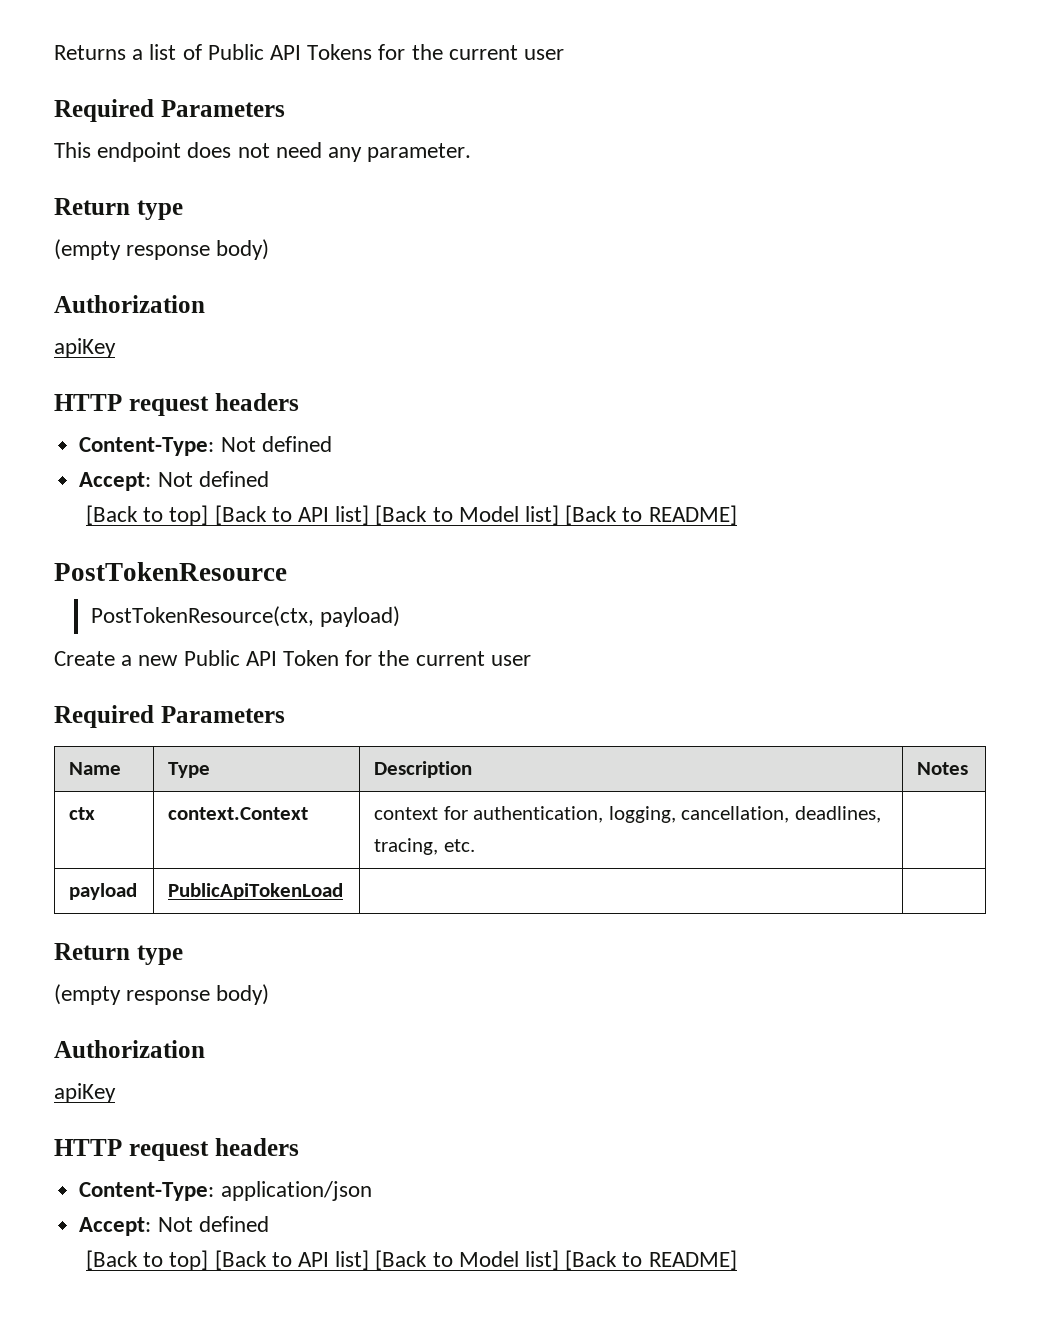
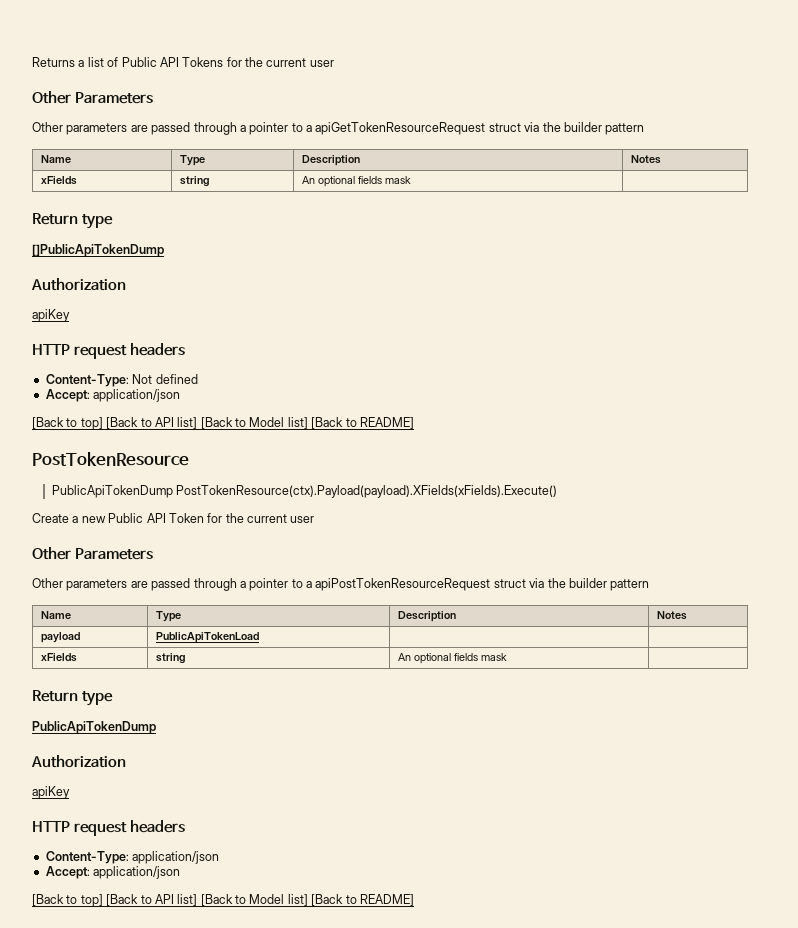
  Returns a list of Public API Tokens for the current user
- Required Parameters
- This endpoint does not need any parameter.
+ Other Parameters
+ Other parameters are passed through a pointer to a apiGetTokenResourceRequest struct via the builder pattern
+ Name | Type | Description | Notes
+ xFields | string | An optional fields mask |
  Return type
- (empty response body)
+ []PublicApiTokenDump
  Content-Type: Not defined
- Accept: Not defined
+ Accept: application/json
- PostTokenResource(ctx, payload)
+ PublicApiTokenDump PostTokenResource(ctx).Payload(payload).XFields(xFields).Execute()
  Create a new Public API Token for the current user
- Required Parameters
+ Other Parameters
+ Other parameters are passed through a pointer to a apiPostTokenResourceRequest struct via the builder pattern
  Name | Type | Description | Notes
- ctx | context.Context | context for authentication, logging, cancellation, deadlines, tracing, etc. |
  payload | PublicApiTokenLoad | |
+ xFields | string | An optional fields mask |
  Return type
- (empty response body)
+ PublicApiTokenDump
  Content-Type: application/json
- Accept: Not defined
+ Accept: application/json

